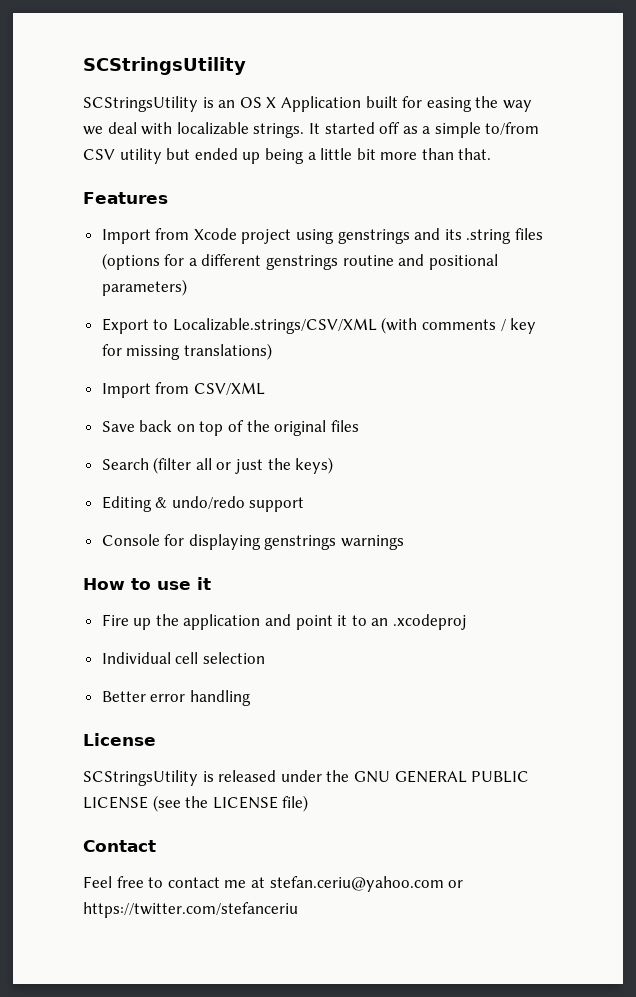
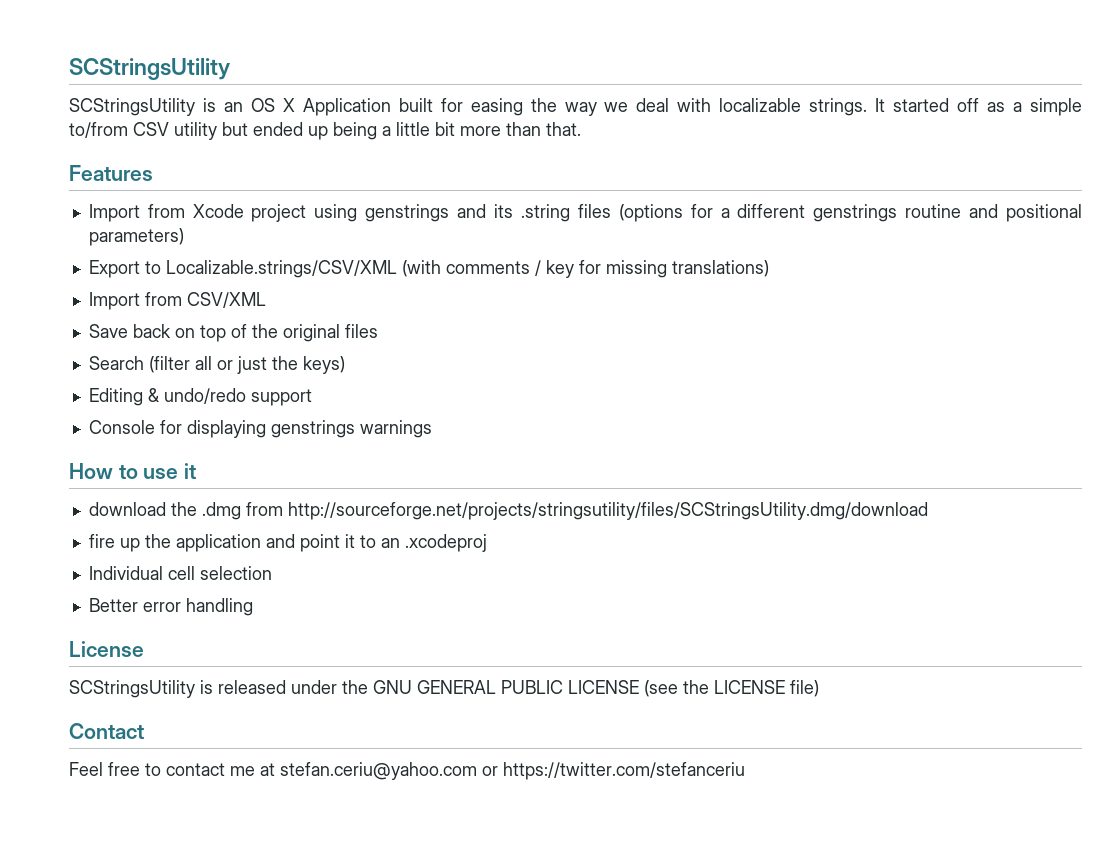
- Fire up the application and point it to an .xcodeproj
+ download the .dmg from http://sourceforge.net/projects/stringsutility/files/SCStringsUtility.dmg/download
+ fire up the application and point it to an .xcodeproj

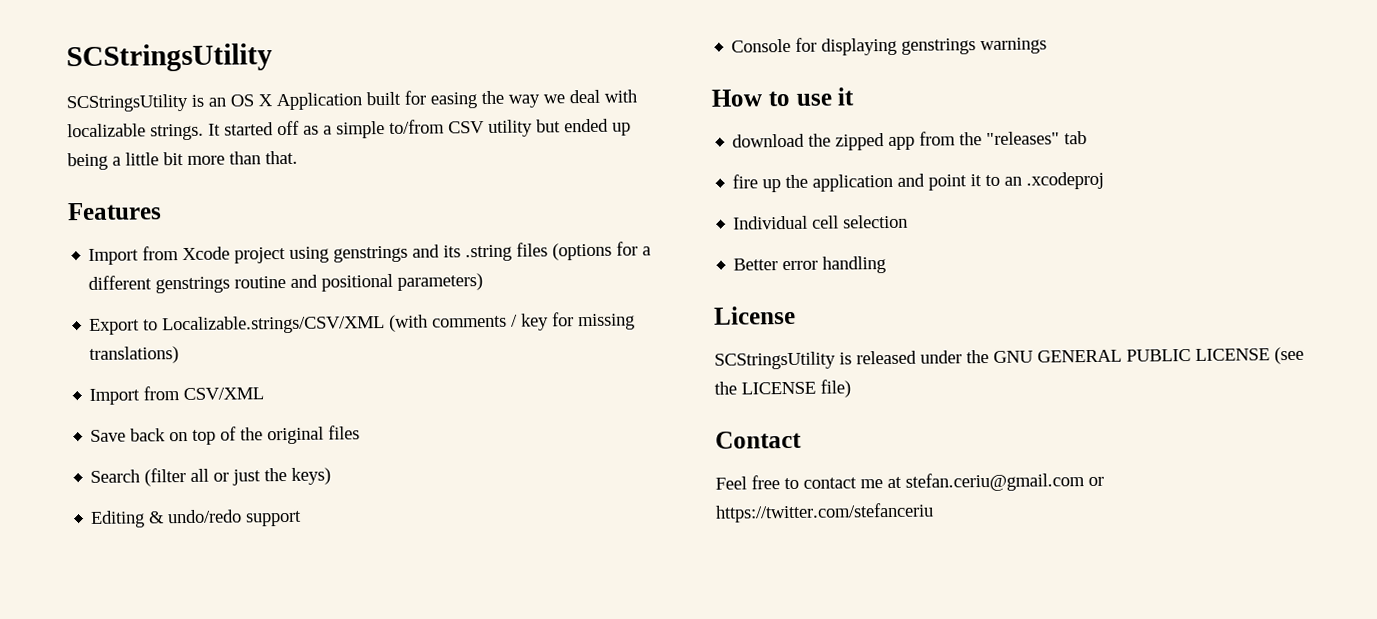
- download the .dmg from http://sourceforge.net/projects/stringsutility/files/SCStringsUtility.dmg/download
+ download the zipped app from the "releases" tab
- Feel free to contact me at stefan.ceriu@yahoo.com or https://twitter.com/stefanceriu
+ Feel free to contact me at stefan.ceriu@gmail.com or https://twitter.com/stefanceriu

